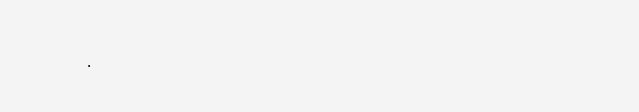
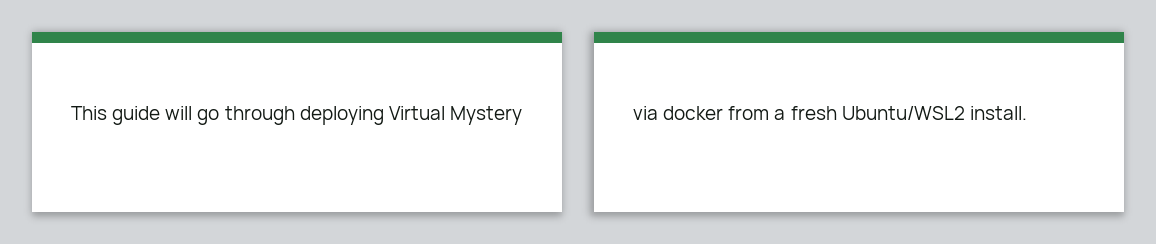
- .
+ This guide will go through deploying Virtual Mystery via docker from a fresh Ubuntu/WSL2 install.

